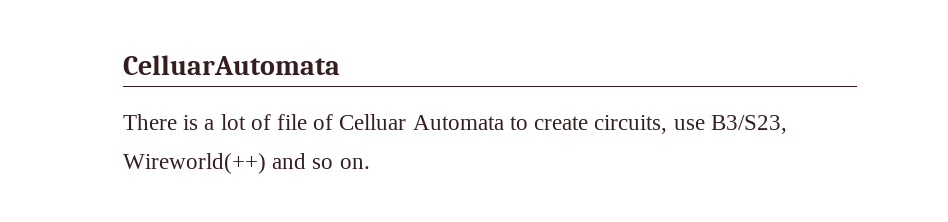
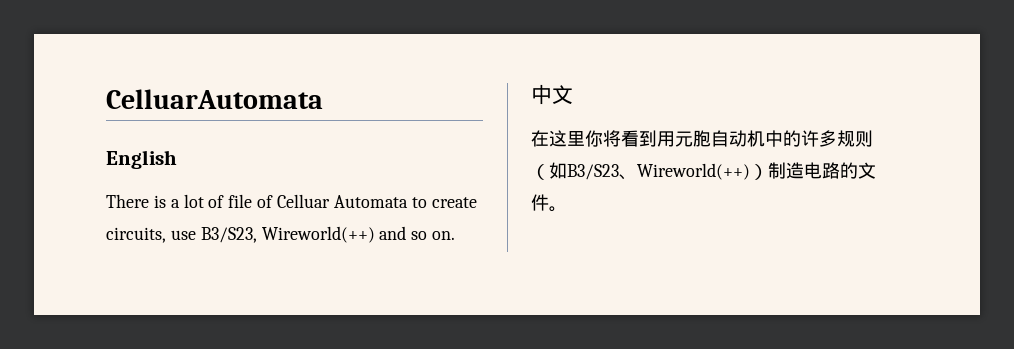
+ English
+ 中文
+ 在这里你将看到用元胞自动机中的许多规则（如B3/S23、Wireworld(++)）制造电路的文件。

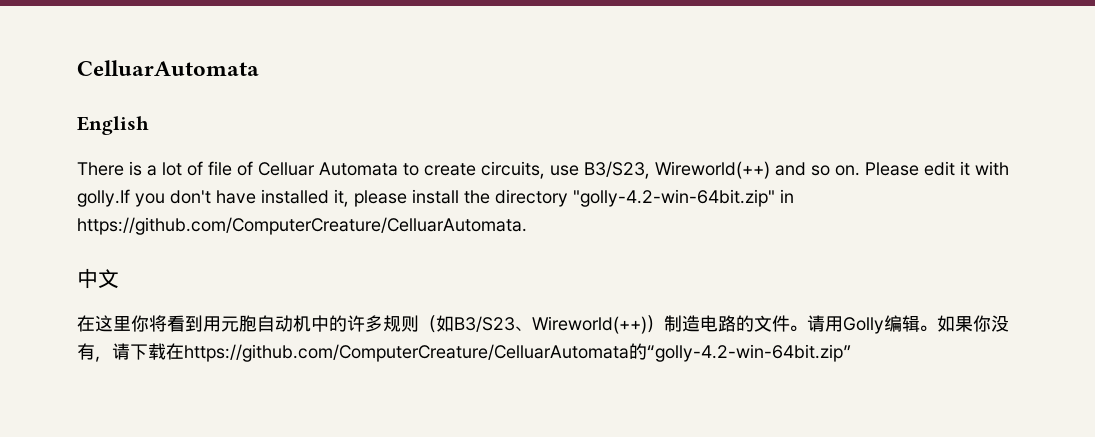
+ Please edit it with golly.If you don't have installed it, please install the directory "golly-4.2-win-64bit.zip" in https://github.com/ComputerCreature/CelluarAutomata.
+ 请用Golly编辑。如果你没有，请下载在https://github.com/ComputerCreature/CelluarAutomata的“golly-4.2-win-64bit.zip”

